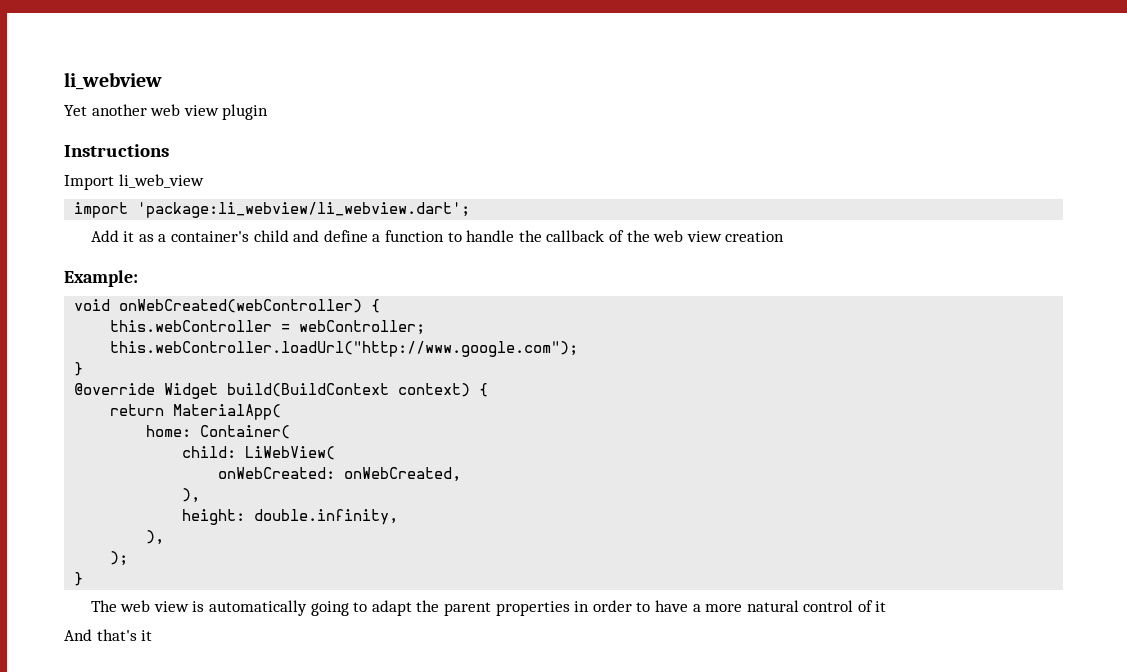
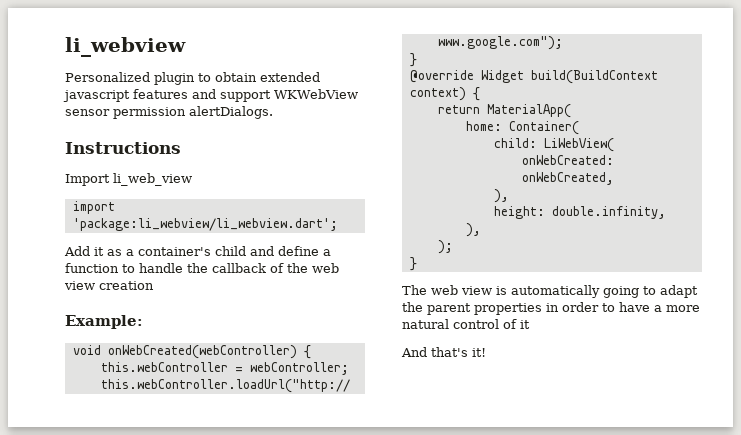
- Yet another web view plugin
+ Personalized plugin to obtain extended javascript features and support WKWebView sensor permission alertDialogs.
- And that's it
+ And that's it!

